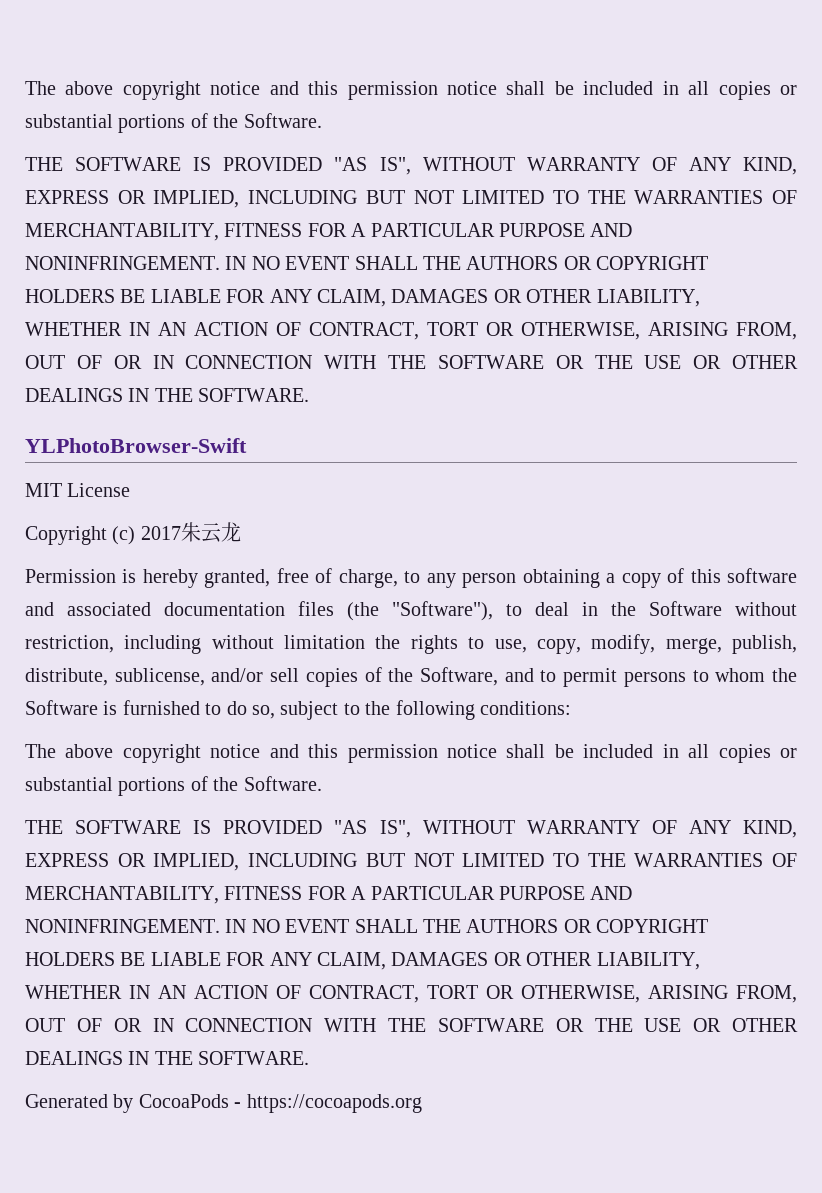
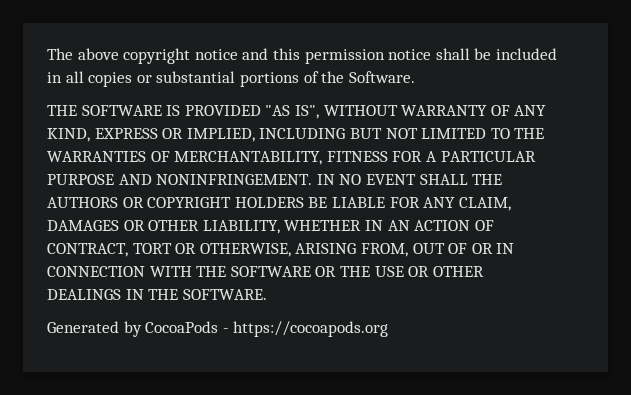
- YLPhotoBrowser-Swift
- MIT License
- Copyright (c) 2017朱云龙
- Permission is hereby granted, free of charge, to any person obtaining a copy of this software and associated documentation files (the "Software"), to deal in the Software without restriction, including without limitation the rights to use, copy, modify, merge, publish, distribute, sublicense, and/or sell copies of the Software, and to permit persons to whom the Software is furnished to do so, subject to the following conditions:
- The above copyright notice and this permission notice shall be included in all copies or substantial portions of the Software.
- THE SOFTWARE IS PROVIDED "AS IS", WITHOUT WARRANTY OF ANY KIND, EXPRESS OR IMPLIED, INCLUDING BUT NOT LIMITED TO THE WARRANTIES OF MERCHANTABILITY, FITNESS FOR A PARTICULAR PURPOSE AND NONINFRINGEMENT. IN NO EVENT SHALL THE AUTHORS OR COPYRIGHT HOLDERS BE LIABLE FOR ANY CLAIM, DAMAGES OR OTHER LIABILITY, WHETHER IN AN ACTION OF CONTRACT, TORT OR OTHERWISE, ARISING FROM, OUT OF OR IN CONNECTION WITH THE SOFTWARE OR THE USE OR OTHER DEALINGS IN THE SOFTWARE.

